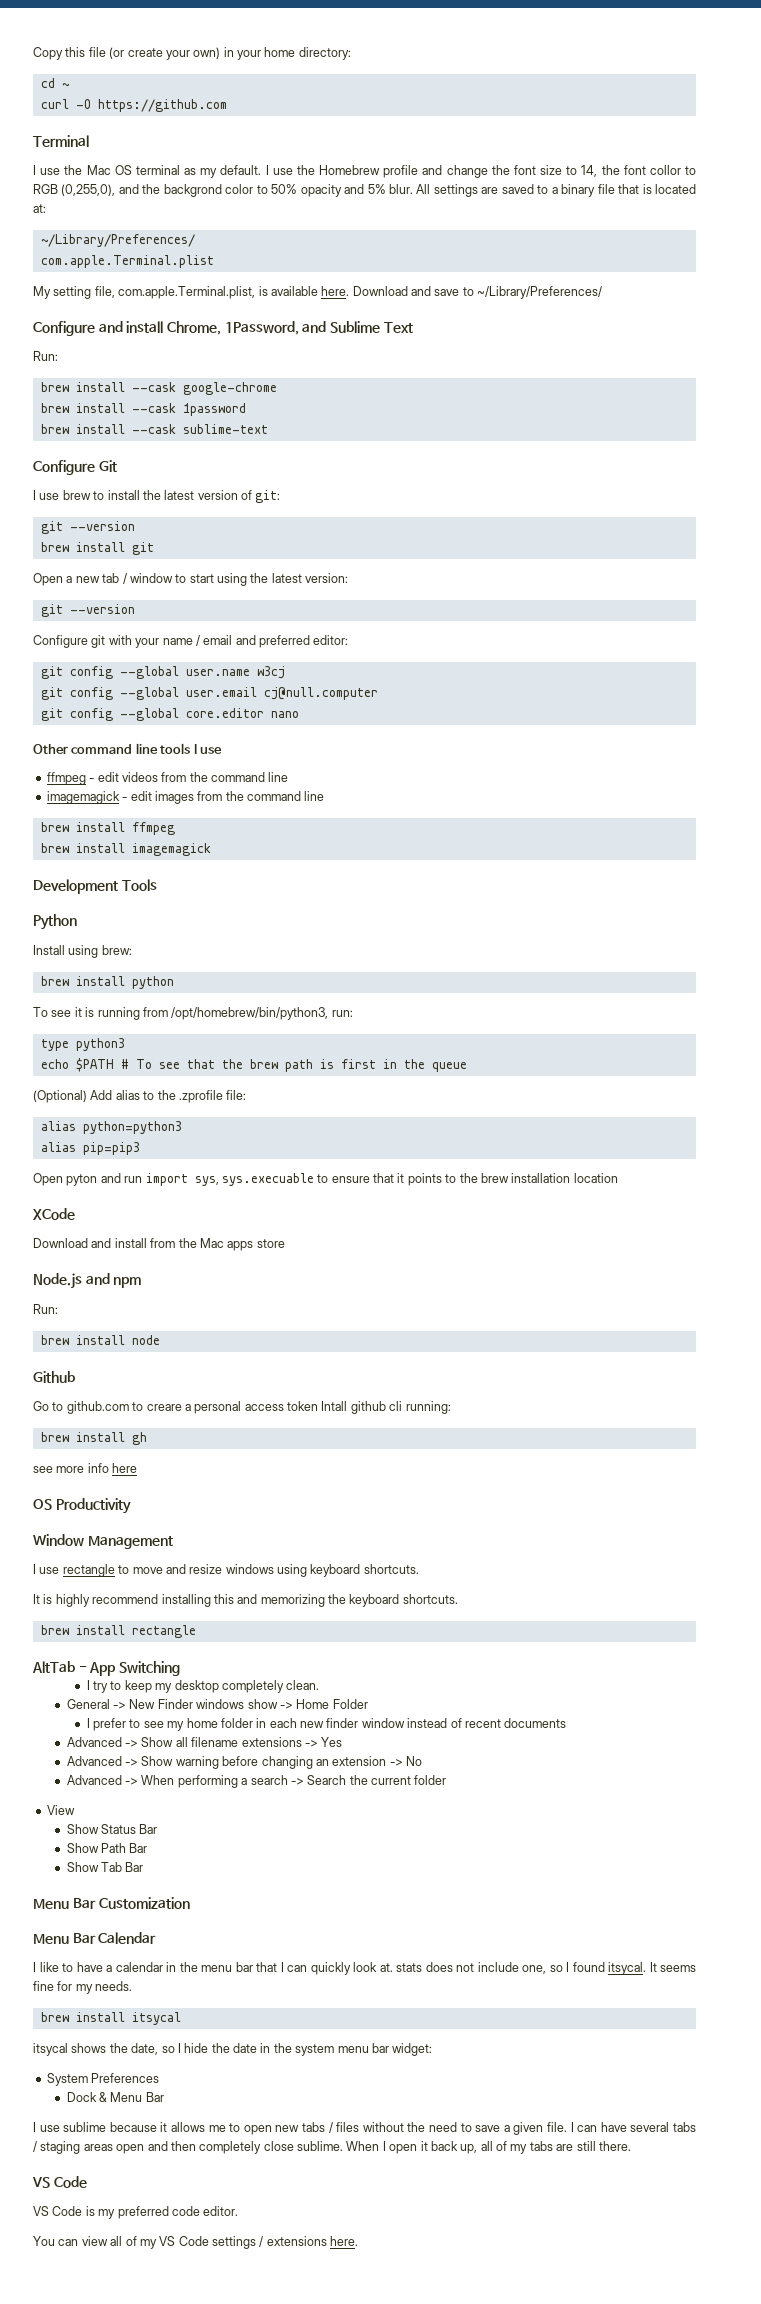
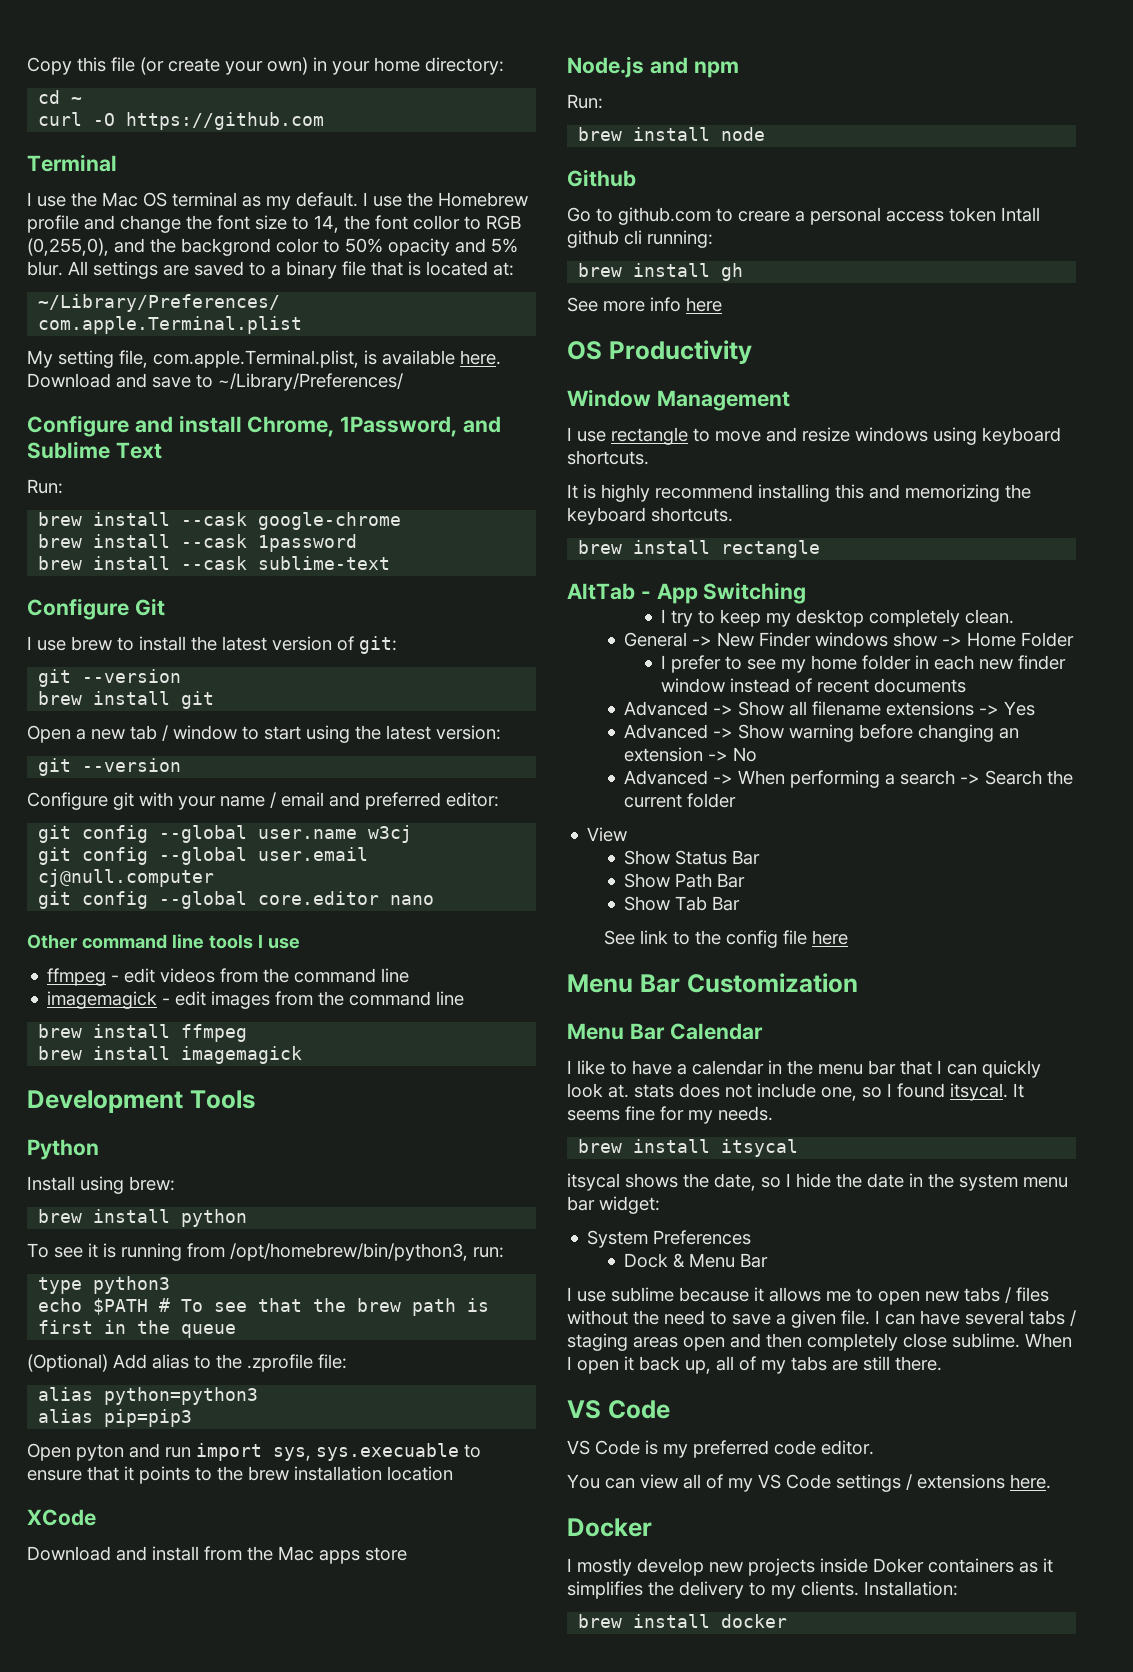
- see more info here
+ See more info here
+ See link to the config file here
+ Docker
+ I mostly develop new projects inside Doker containers as it simplifies the delivery to my clients. Installation:
+ brew install docker

